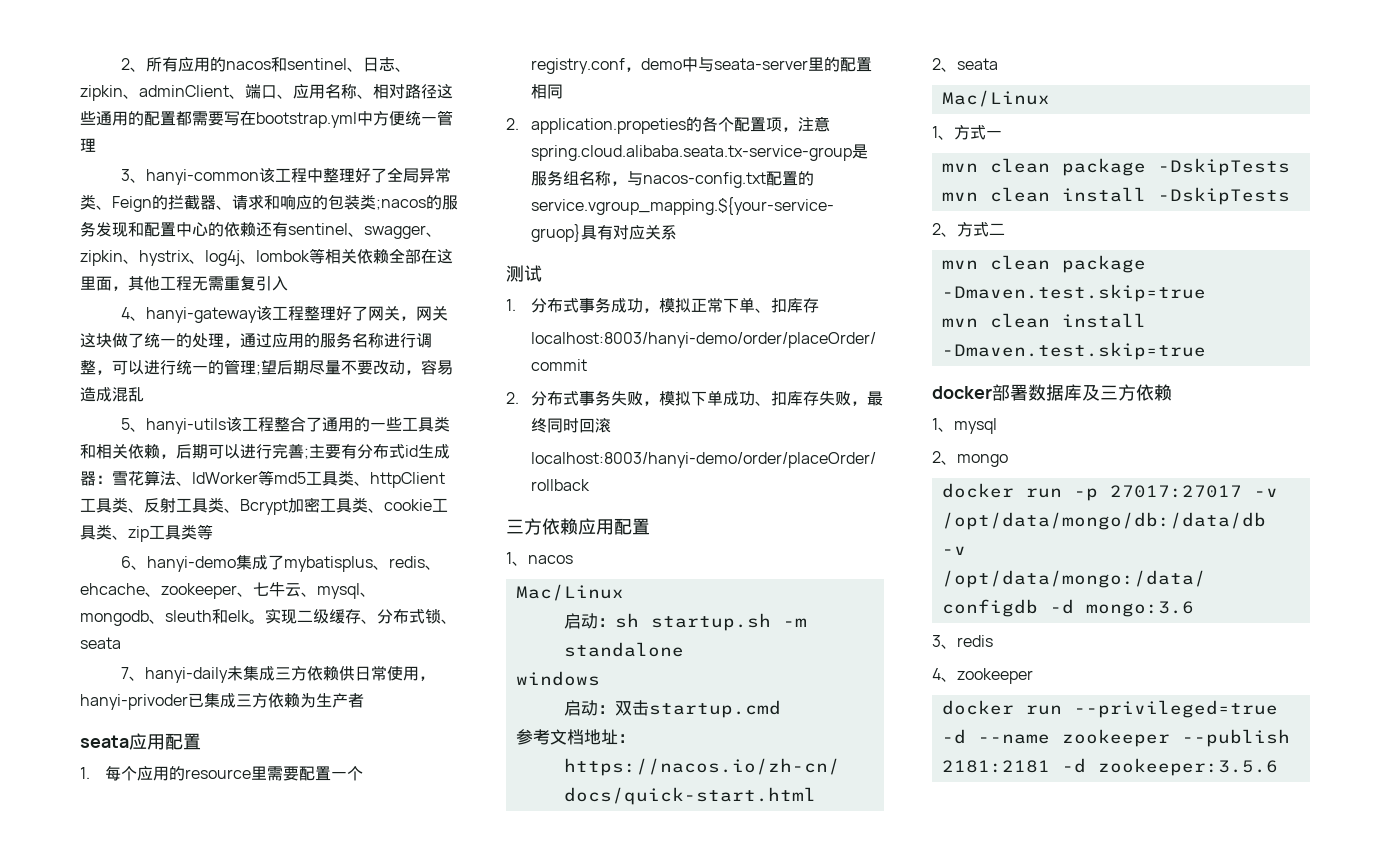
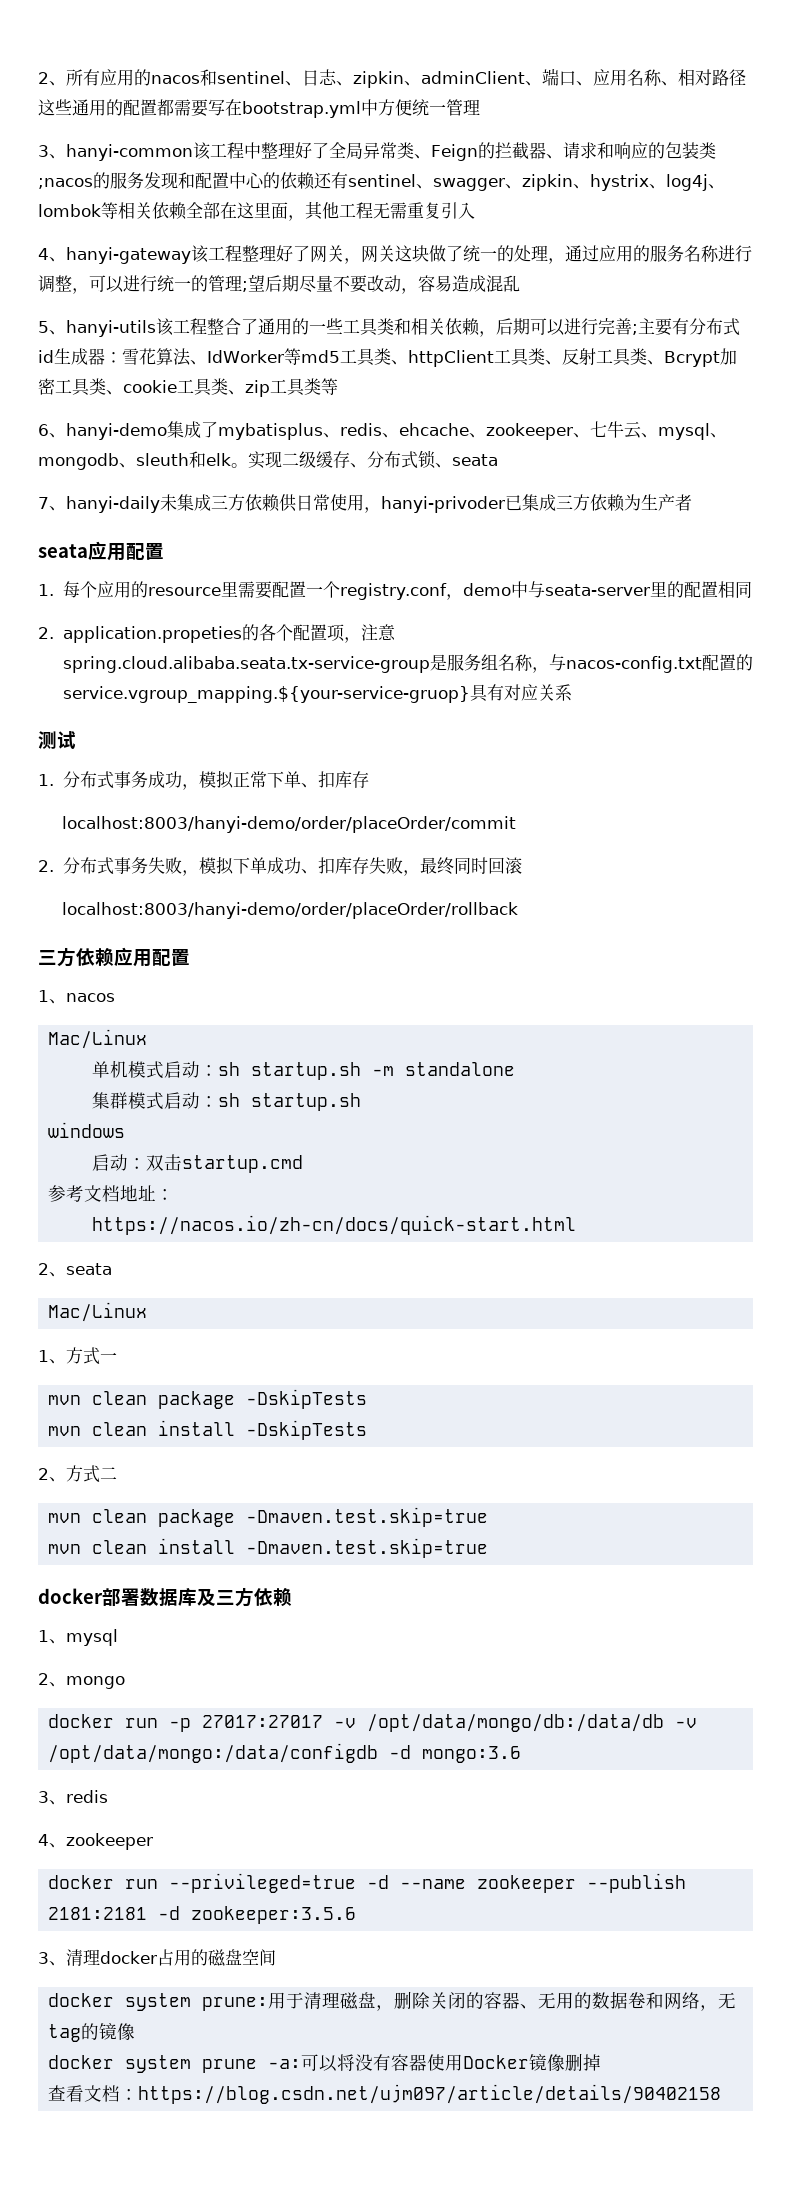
- 启动：sh startup.sh -m standalone
+ 单机模式启动：sh startup.sh -m standalone
+ 集群模式启动：sh startup.sh
+ 3、清理docker占用的磁盘空间
+ docker system prune:用于清理磁盘，删除关闭的容器、无用的数据卷和网络，无tag的镜像
+ docker system prune -a:可以将没有容器使用Docker镜像删掉
+ 查看文档：https://blog.csdn.net/ujm097/article/details/90402158

